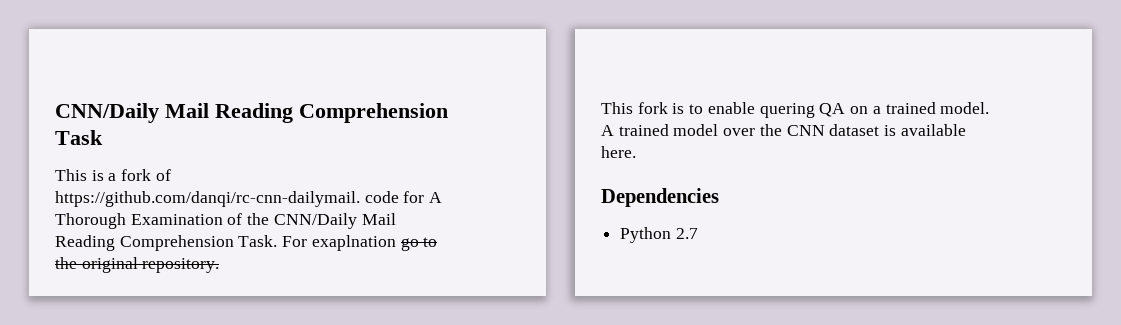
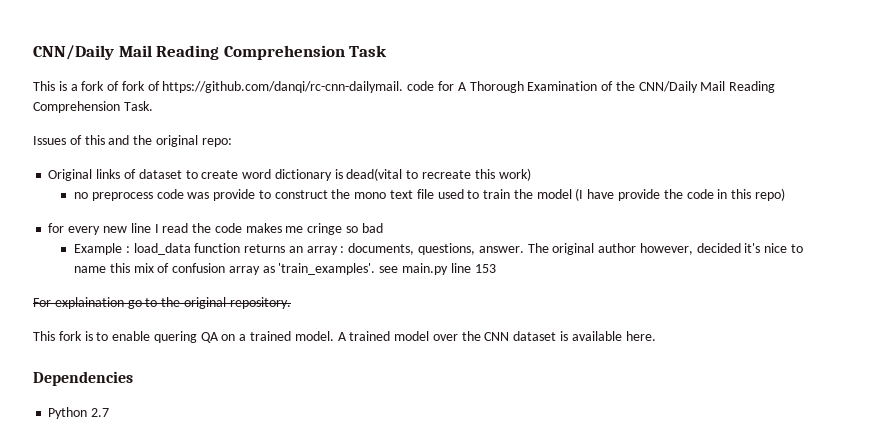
- This is a fork of https://github.com/danqi/rc-cnn-dailymail. code for A Thorough Examination of the CNN/Daily Mail Reading Comprehension Task. For exaplnation go to the original repository.
+ This is a fork of fork of https://github.com/danqi/rc-cnn-dailymail. code for A Thorough Examination of the CNN/Daily Mail Reading Comprehension Task.
+ Issues of this and the original repo:
+ Original links of dataset to create word dictionary is dead(vital to recreate this work)
+ no preprocess code was provide to construct the mono text file used to train the model (I have provide the code in this repo)
+ for every new line I read the code makes me cringe so bad
+ Example : load_data function returns an array : documents, questions, answer. The original author however, decided it's nice to name this mix of confusion array as 'train_examples'. see main.py line 153
+ For explaination go to the original repository.

